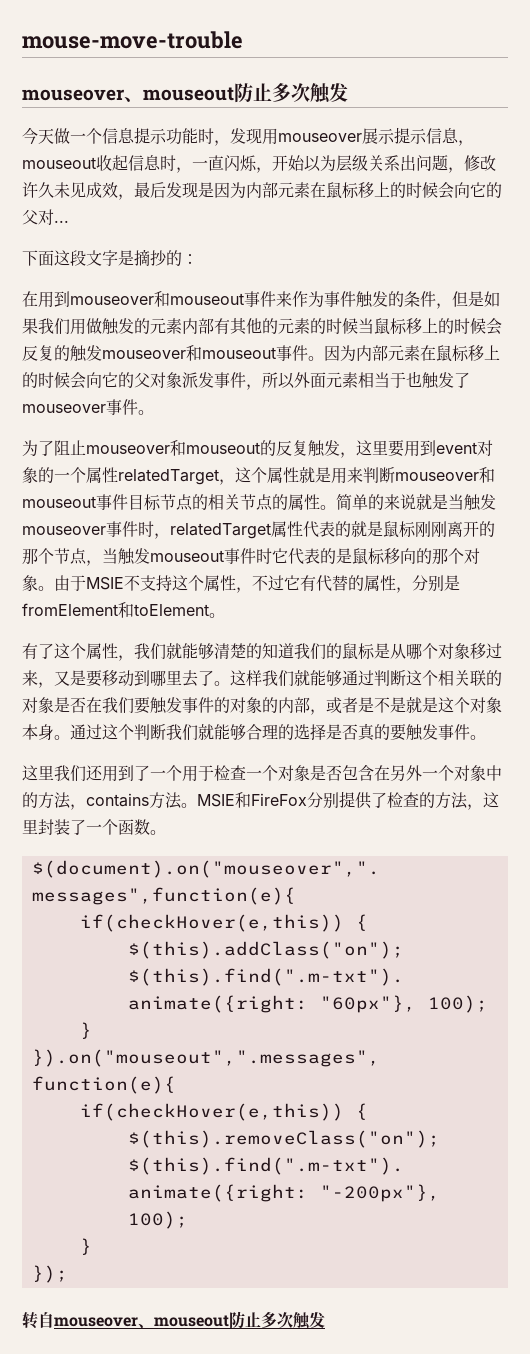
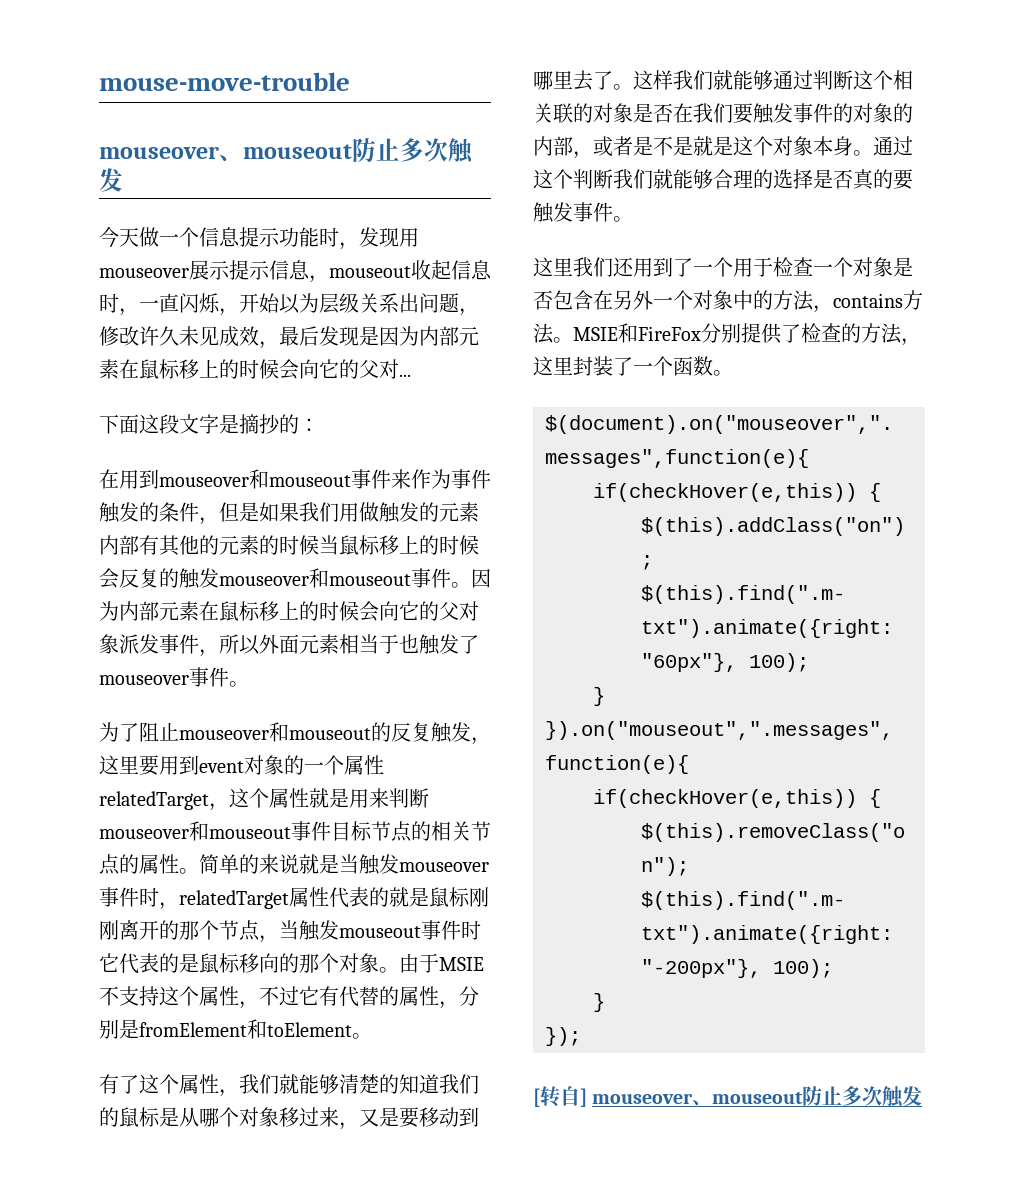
- 转自mouseover、mouseout防止多次触发
+ [转自] mouseover、mouseout防止多次触发

